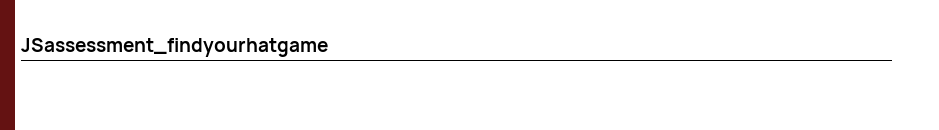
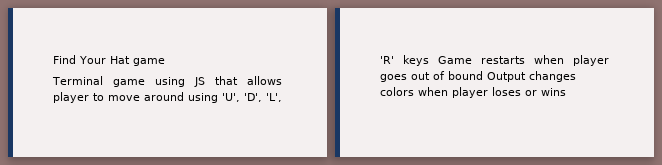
- JSassessment_findyourhatgame
+ Find Your Hat game
+ Terminal game using JS that allows player to move around using 'U', 'D', 'L', 'R' keys Game restarts when player goes out of bound Output changes colors when player loses or wins

